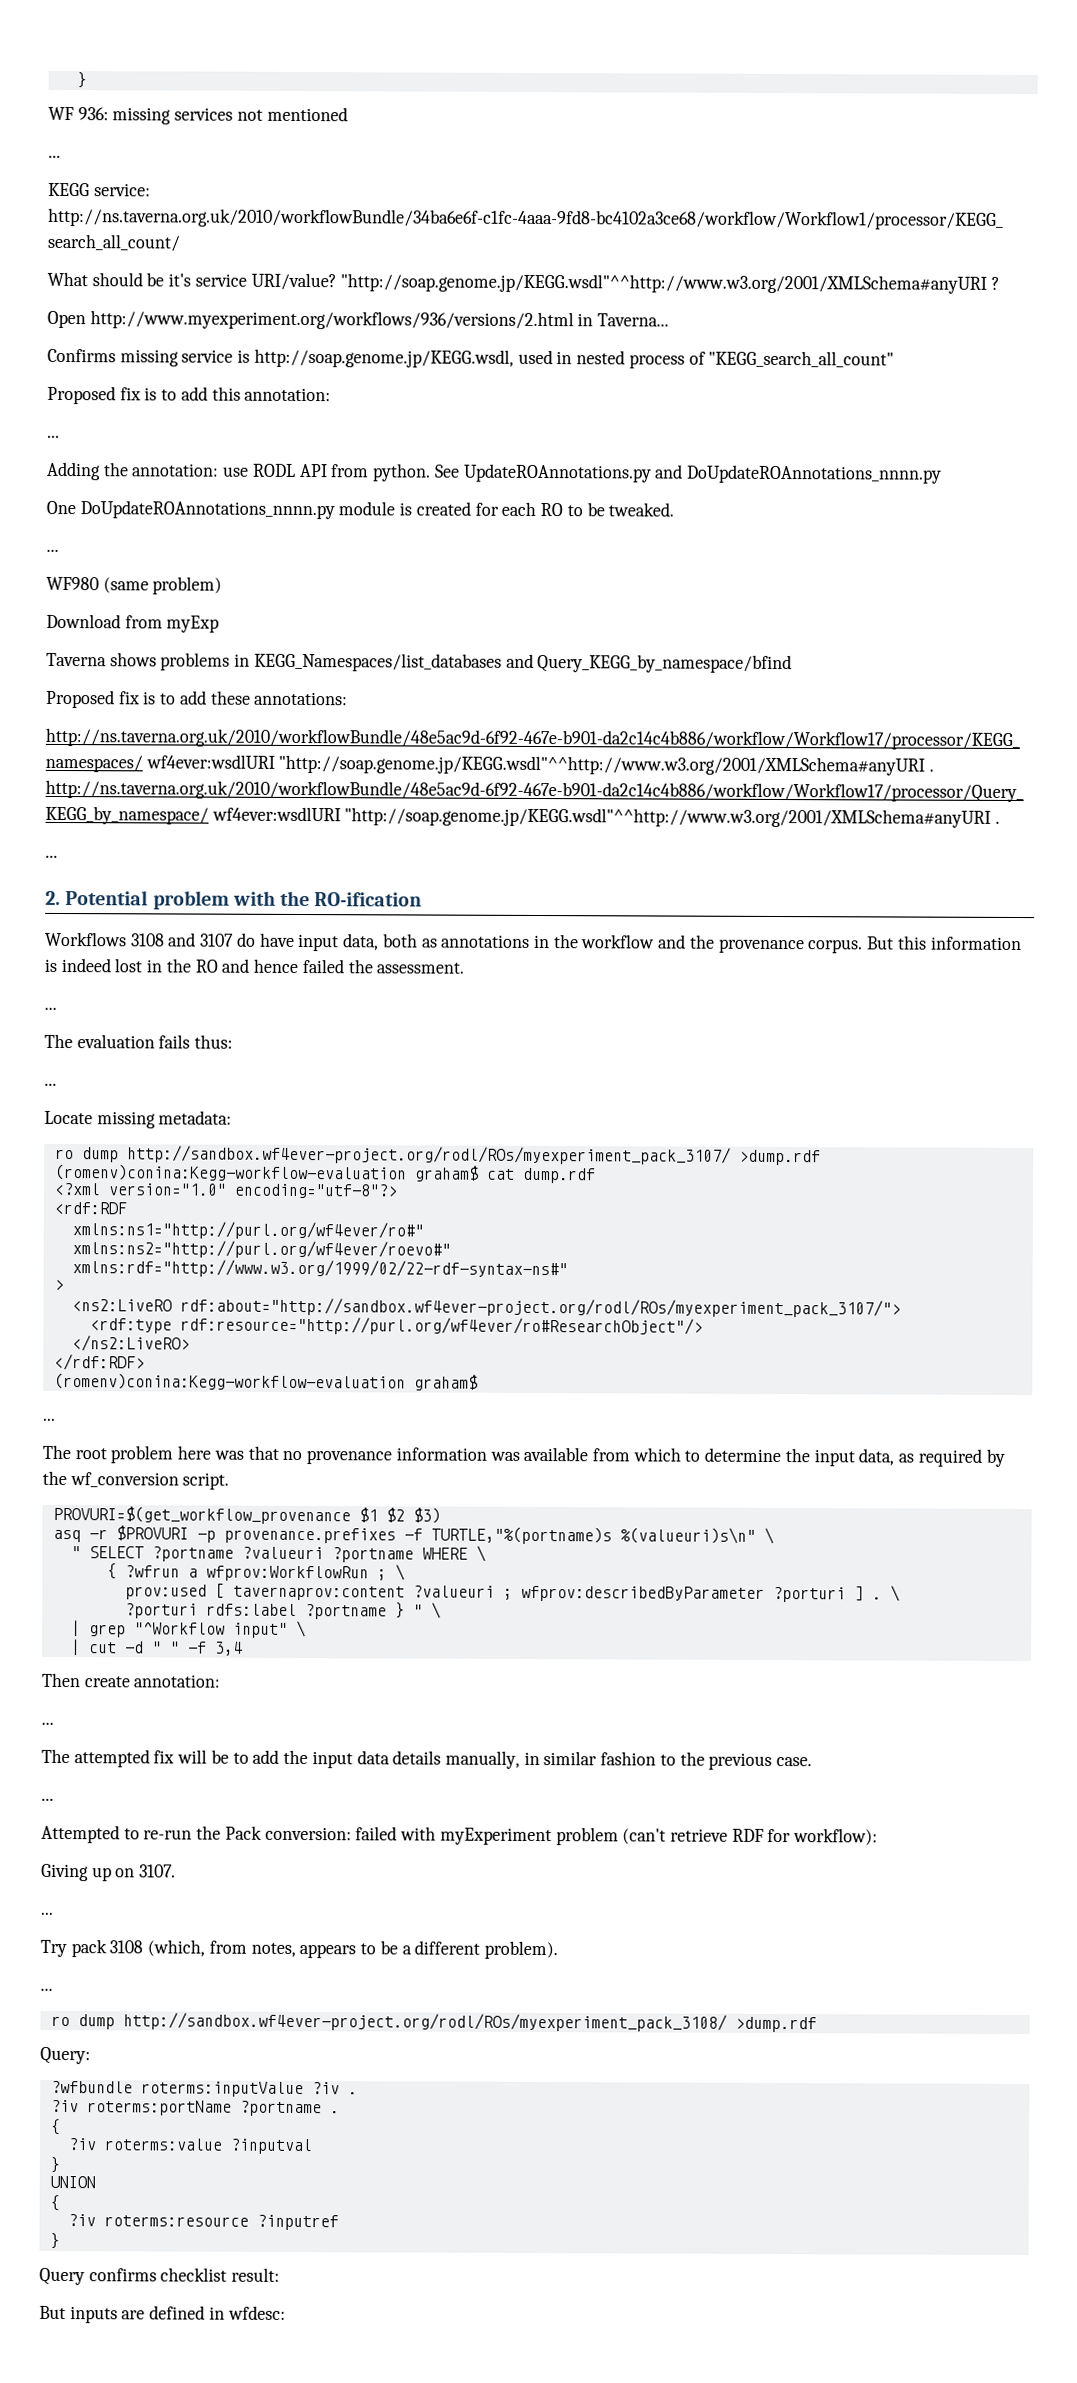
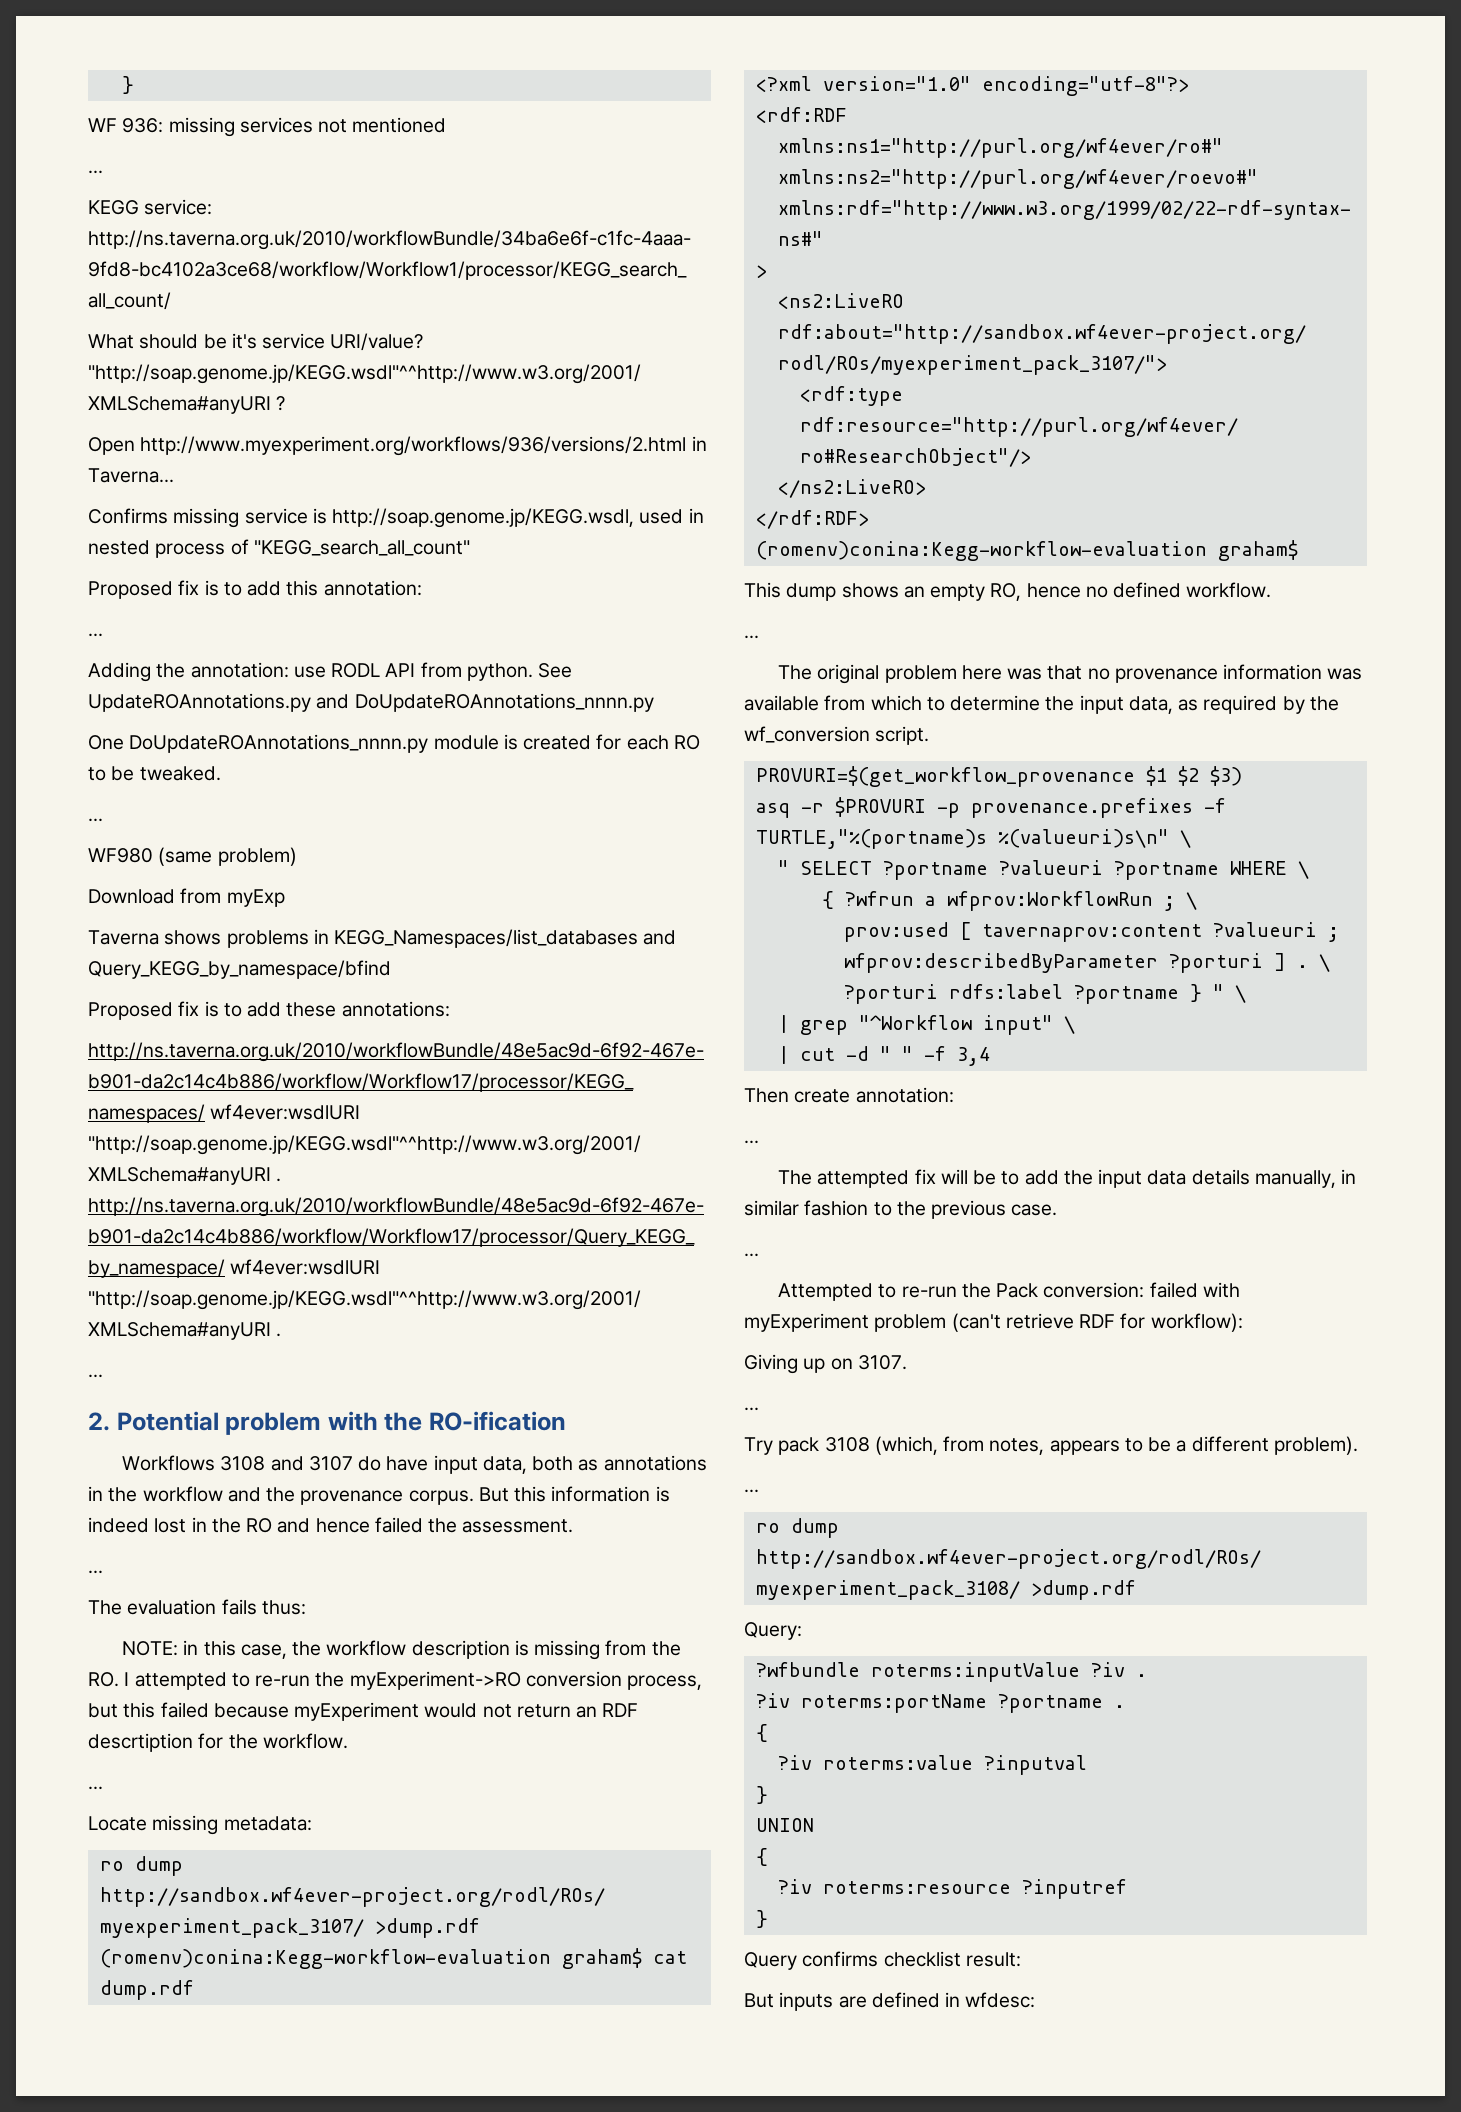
+ NOTE: in this case, the workflow description is missing from the RO. I attempted to re-run the myExperiment->RO conversion process, but this failed because myExperiment would not return an RDF descrtiption for the workflow.
  </rdf:RDF>
  (romenv)conina:Kegg-workflow-evaluation graham$
+ This dump shows an empty RO, hence no defined workflow.
  ...
- The root problem here was that no provenance information was available from which to determine the input data, as required by the wf_conversion script.
+ The original problem here was that no provenance information was available from which to determine the input data, as required by the wf_conversion script.

